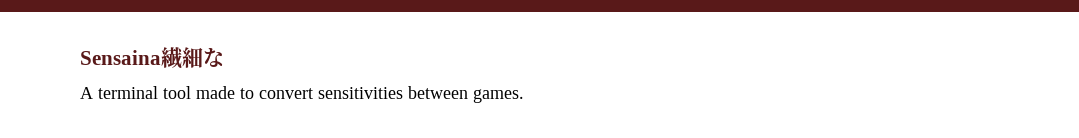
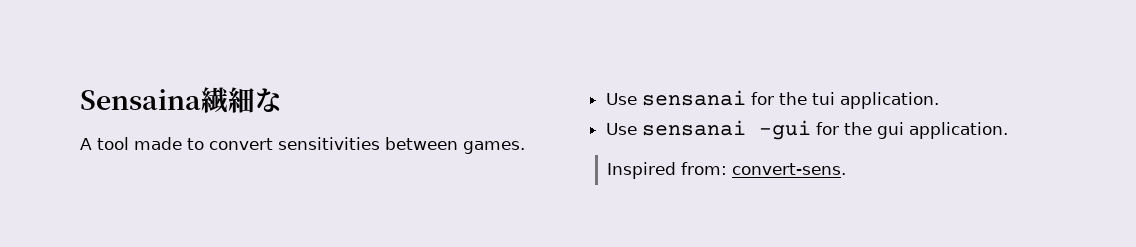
- A terminal tool made to convert sensitivities between games.
+ A tool made to convert sensitivities between games.
+ Use sensanai for the tui application.
+ Use sensanai -gui for the gui application.
+ Inspired from: convert-sens.

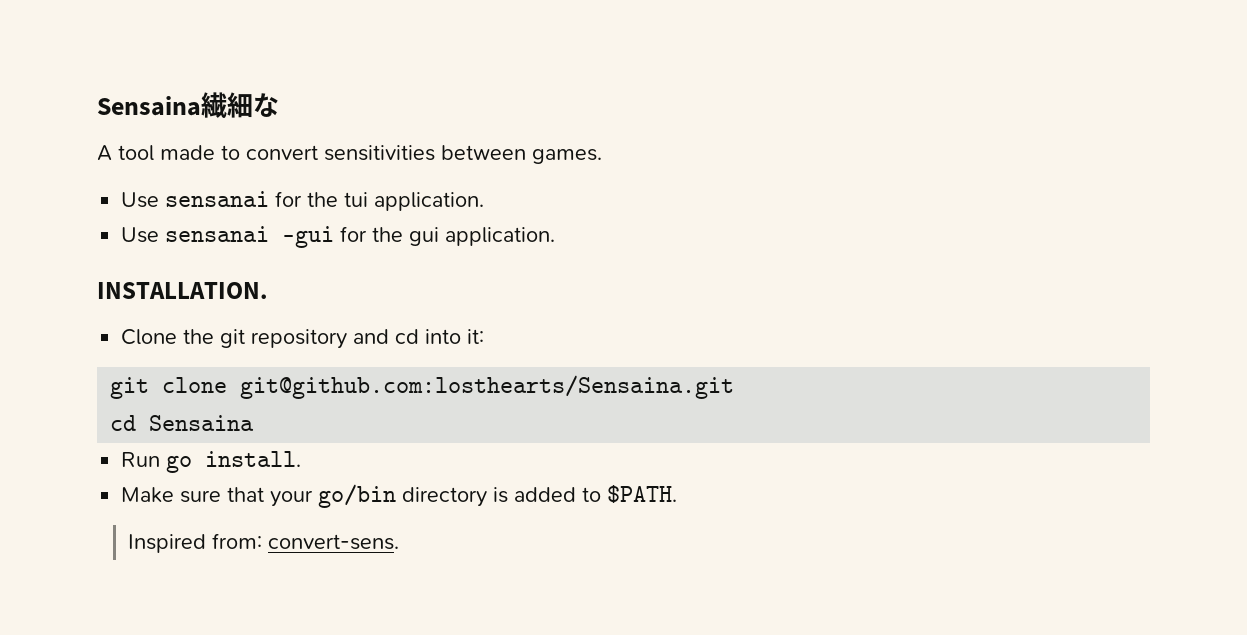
+ INSTALLATION.
+ Clone the git repository and cd into it:
+ git clone git@github.com:losthearts/Sensaina.git
+ cd Sensaina
+ Run go install.
+ Make sure that your go/bin directory is added to $PATH.

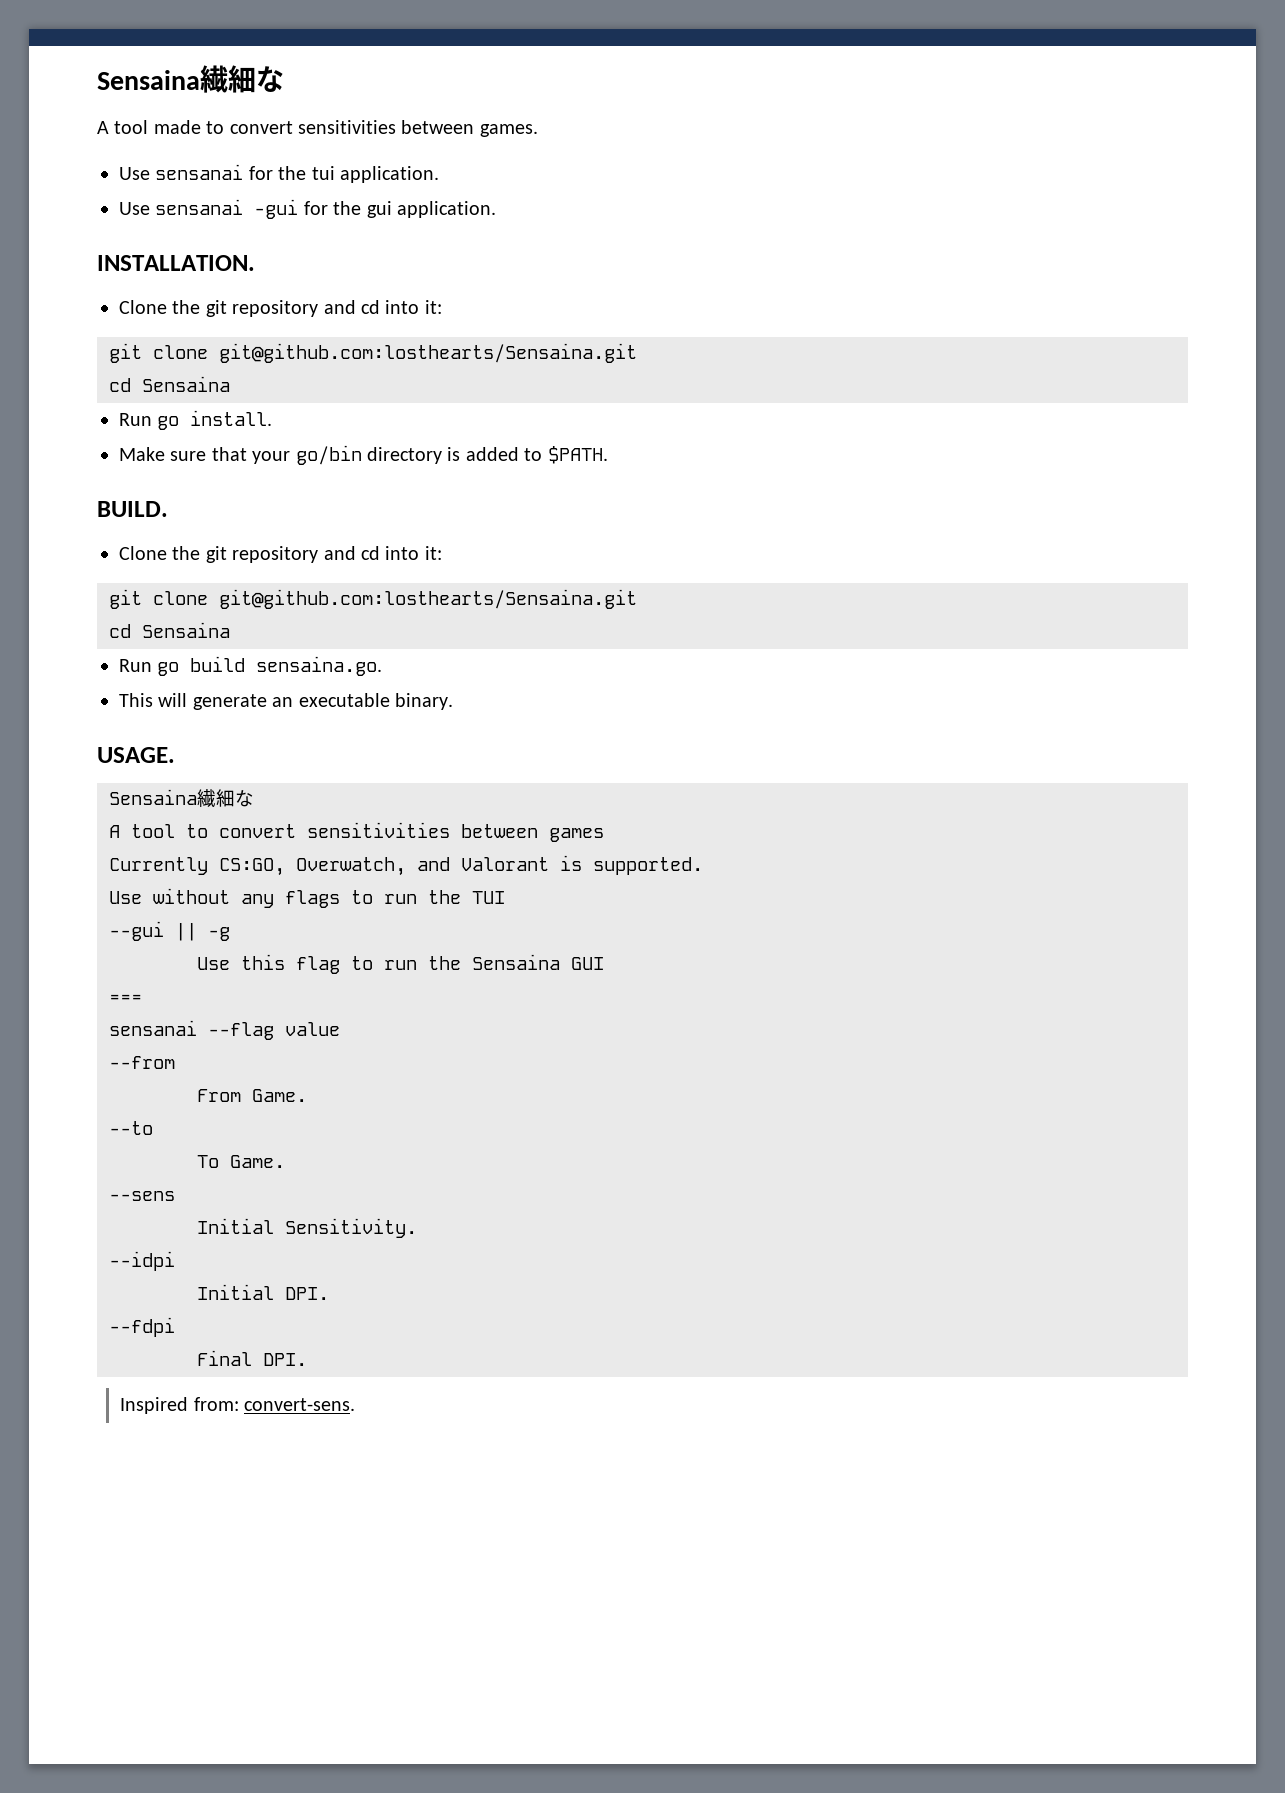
+ BUILD.
+ Clone the git repository and cd into it:
+ git clone git@github.com:losthearts/Sensaina.git
+ cd Sensaina
+ Run go build sensaina.go.
+ This will generate an executable binary.
+ USAGE.
+ Sensaina繊細な
+ A tool to convert sensitivities between games
+ Currently CS:GO, Overwatch, and Valorant is supported.
+ Use without any flags to run the TUI
+ --gui || -g
+ Use this flag to run the Sensaina GUI
+ ===
+ sensanai --flag value
+ --from
+ From Game.
+ --to
+ To Game.
+ --sens
+ Initial Sensitivity.
+ --idpi
+ Initial DPI.
+ --fdpi
+ Final DPI.

